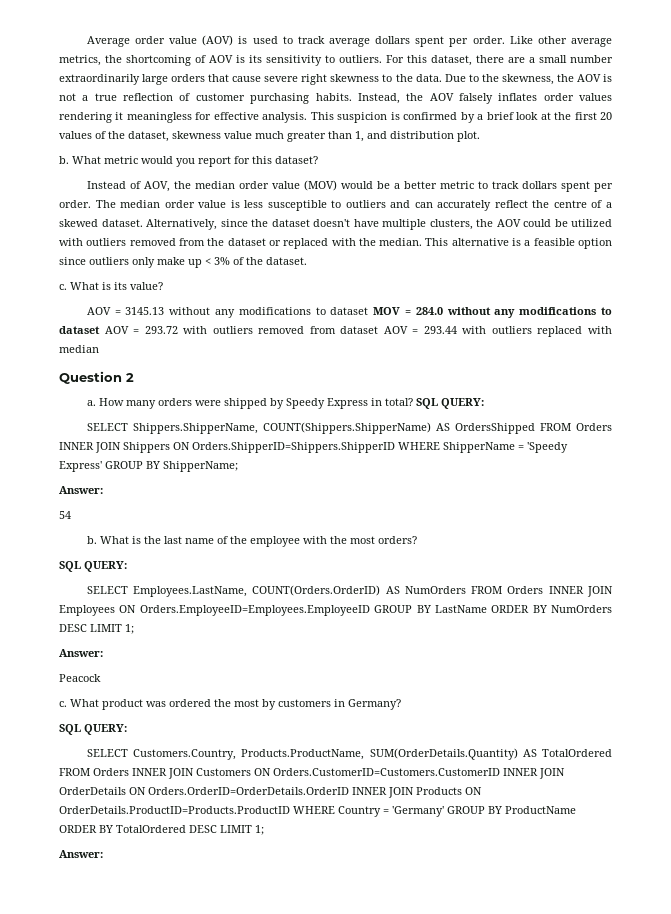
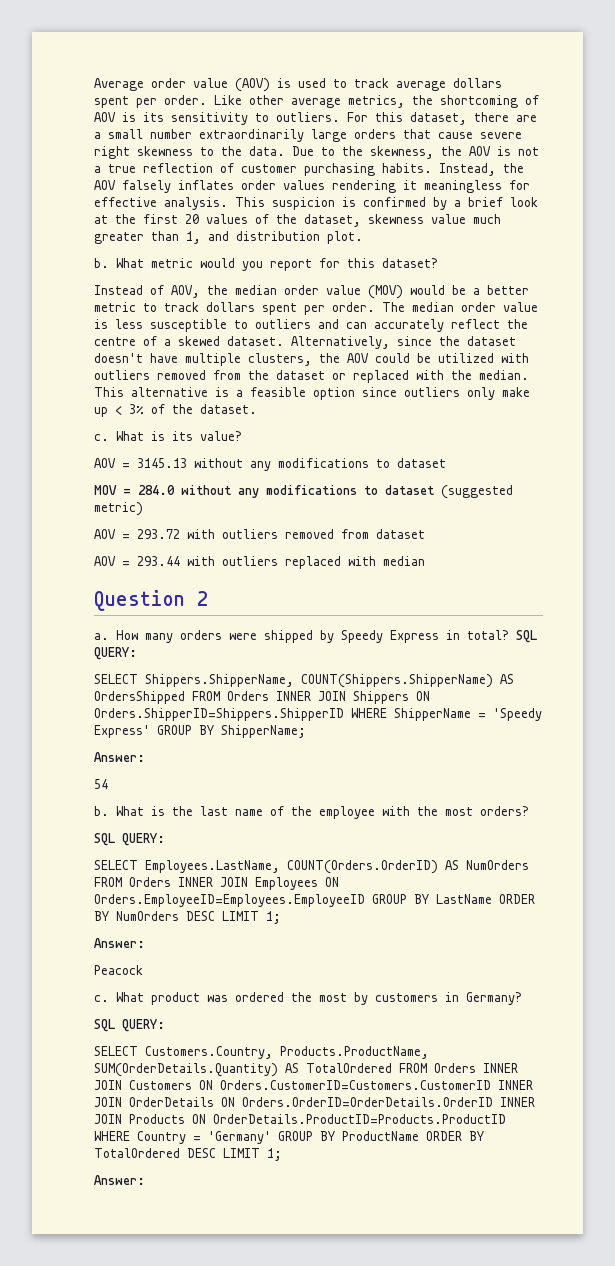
- AOV = 3145.13 without any modifications to dataset MOV = 284.0 without any modifications to dataset AOV = 293.72 with outliers removed from dataset AOV = 293.44 with outliers replaced with median
+ AOV = 3145.13 without any modifications to dataset
+ MOV = 284.0 without any modifications to dataset (suggested metric)
+ AOV = 293.72 with outliers removed from dataset
+ AOV = 293.44 with outliers replaced with median

